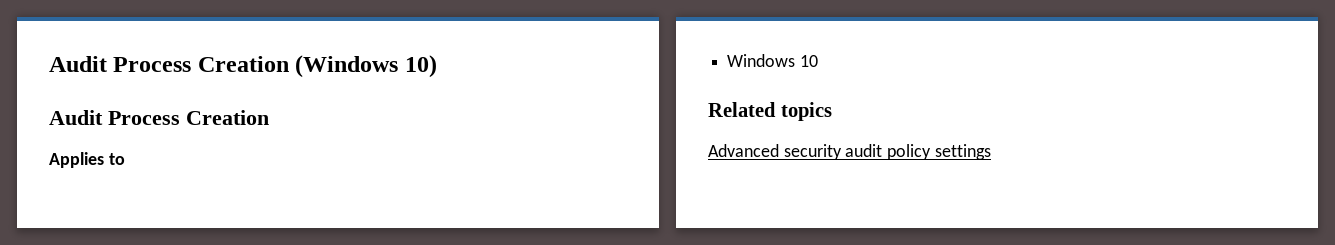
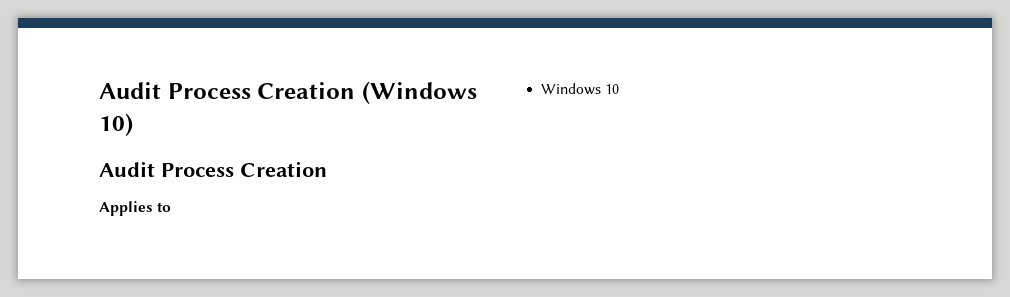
- Related topics
- Advanced security audit policy settings

